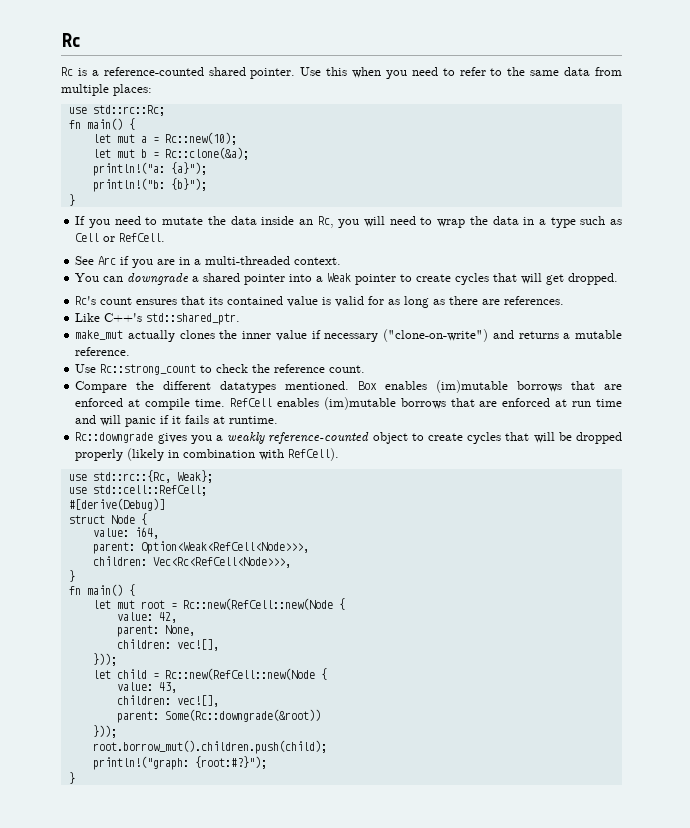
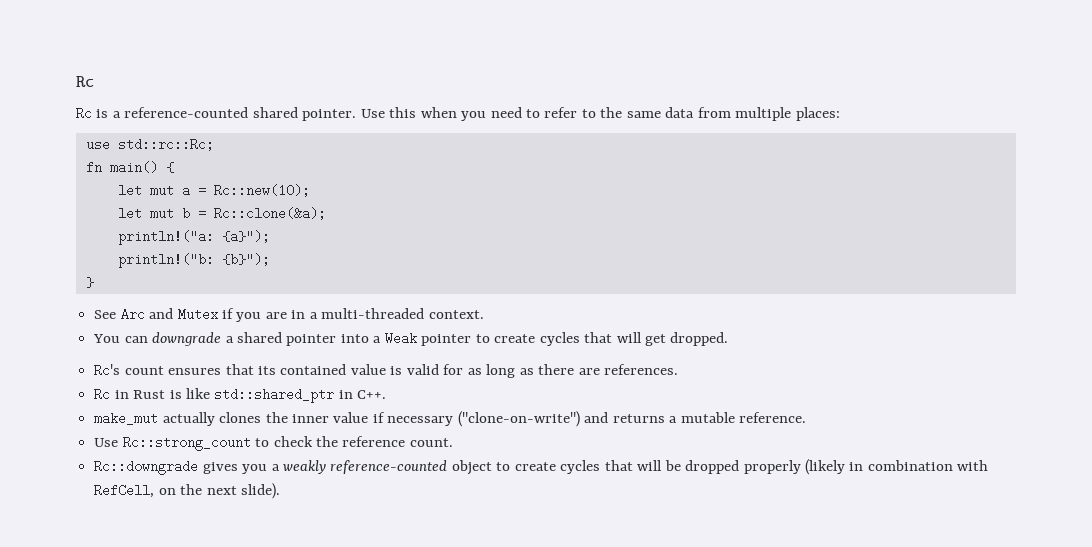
- If you need to mutate the data inside an Rc, you will need to wrap the data in a type such as Cell or RefCell.
- See Arc if you are in a multi-threaded context.
+ See Arc and Mutex if you are in a multi-threaded context.
- Like C++'s std::shared_ptr.
+ Rc in Rust is like std::shared_ptr in C++.
- Compare the different datatypes mentioned. Box enables (im)mutable borrows that are enforced at compile time. RefCell enables (im)mutable borrows that are enforced at run time and will panic if it fails at runtime.
- Rc::downgrade gives you a weakly reference-counted object to create cycles that will be dropped properly (likely in combination with RefCell).
- use std::rc::{Rc, Weak};
- use std::cell::RefCell;
- #[derive(Debug)]
- struct Node {
- value: i64,
- parent: Option<Weak<RefCell<Node>>>,
- children: Vec<Rc<RefCell<Node>>>,
- }
- fn main() {
- let mut root = Rc::new(RefCell::new(Node {
- value: 42,
- parent: None,
- children: vec![],
- }));
- let child = Rc::new(RefCell::new(Node {
- value: 43,
- children: vec![],
- parent: Some(Rc::downgrade(&root))
- }));
- root.borrow_mut().children.push(child);
- println!("graph: {root:#?}");
- }
+ Rc::downgrade gives you a weakly reference-counted object to create cycles that will be dropped properly (likely in combination with RefCell, on the next slide).

